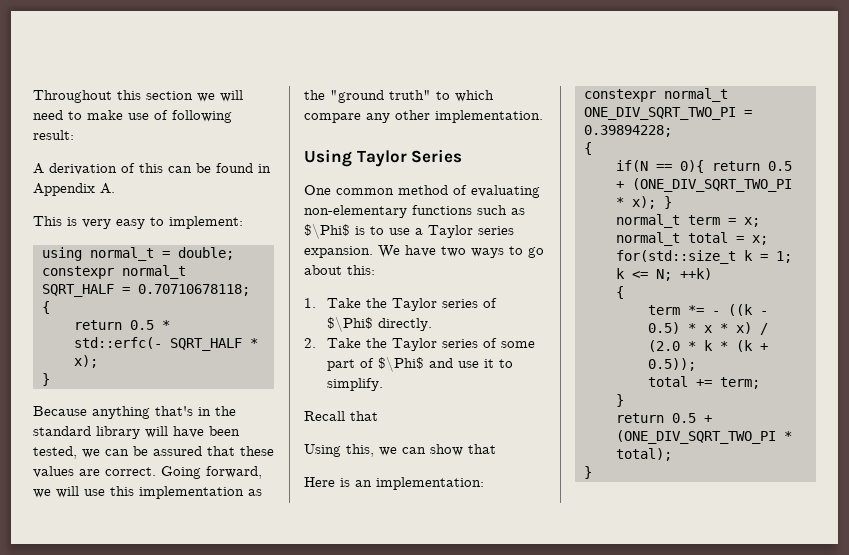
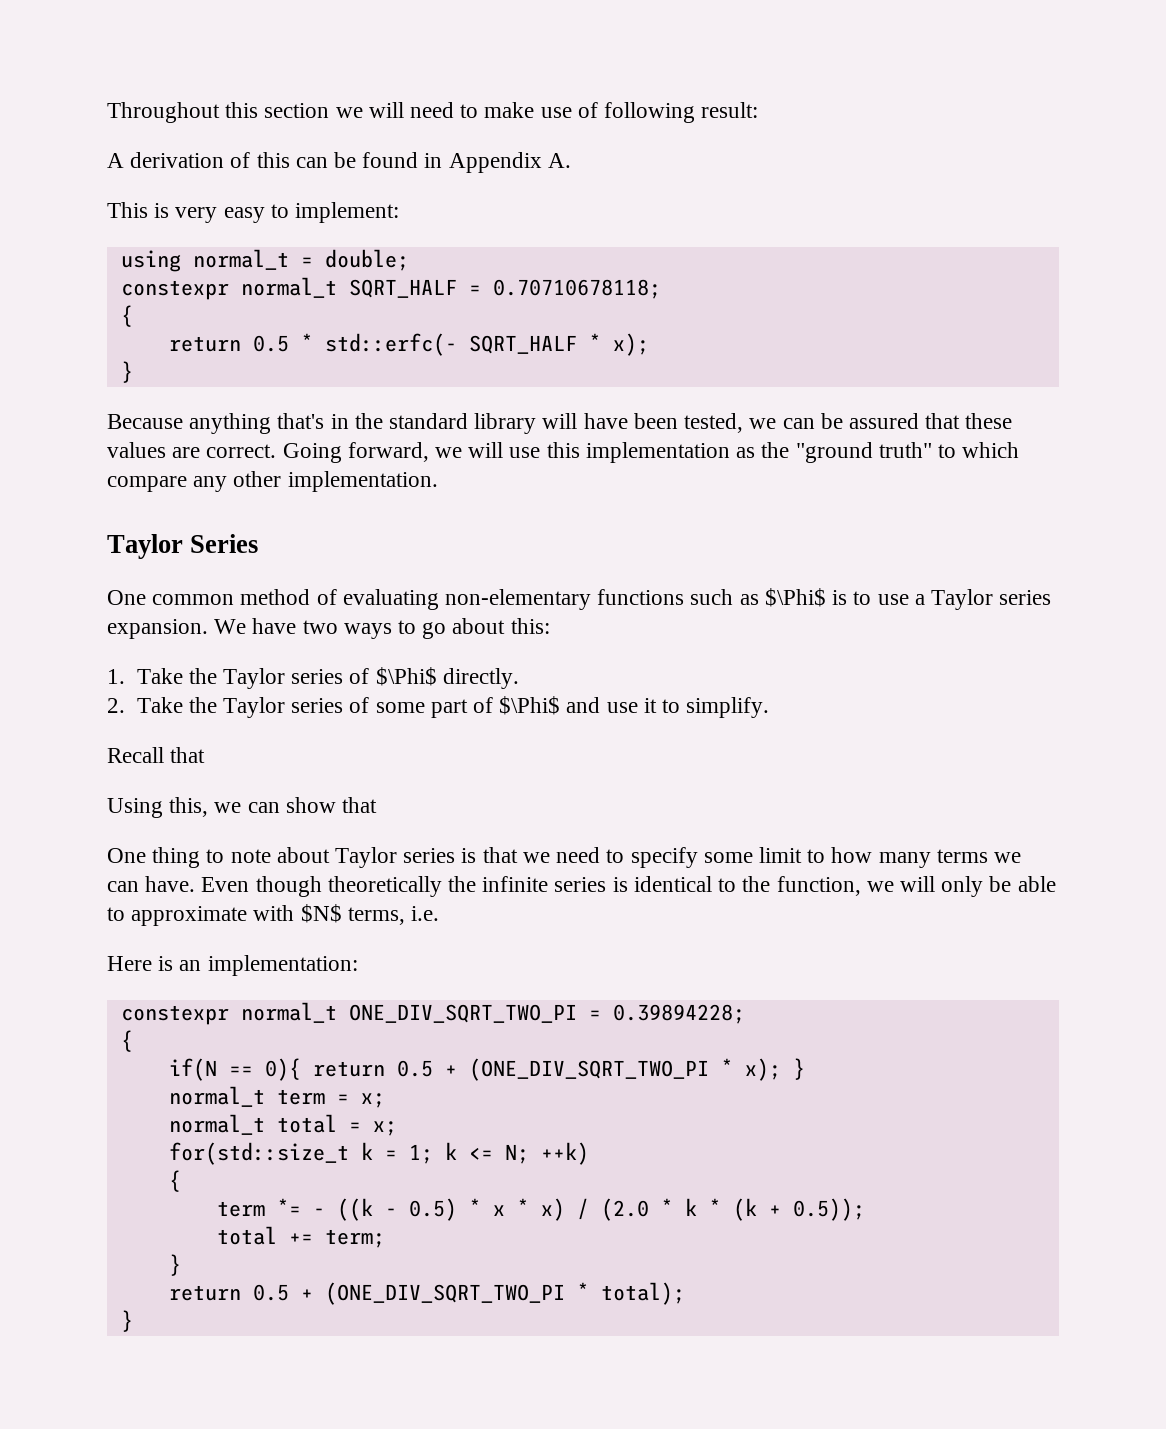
- Using Taylor Series
+ Taylor Series
+ One thing to note about Taylor series is that we need to specify some limit to how many terms we can have. Even though theoretically the infinite series is identical to the function, we will only be able to approximate with $N$ terms, i.e.

